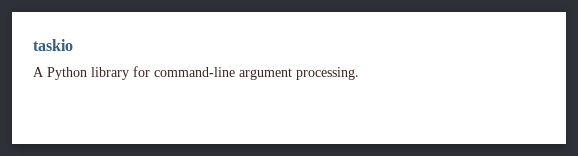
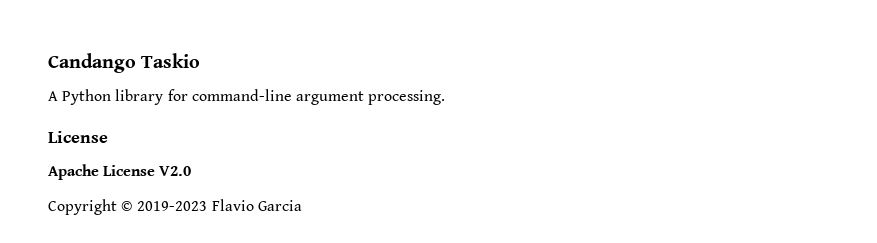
- taskio
+ Candango Taskio
  A Python library for command-line argument processing.
+ License
+ Apache License V2.0
+ Copyright © 2019-2023 Flavio Garcia

